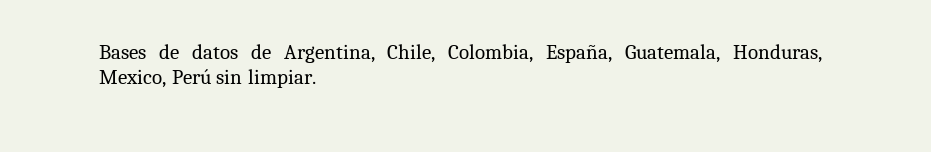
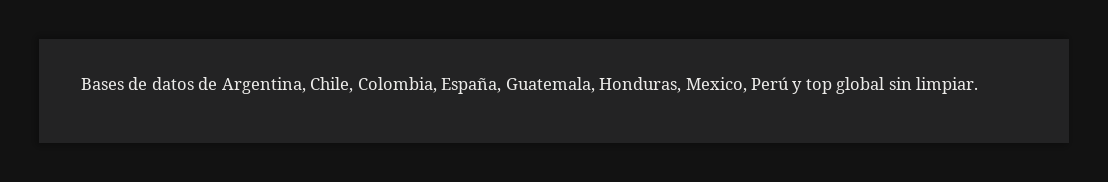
- Bases de datos de Argentina, Chile, Colombia, España, Guatemala, Honduras, Mexico, Perú sin limpiar.
+ Bases de datos de Argentina, Chile, Colombia, España, Guatemala, Honduras, Mexico, Perú y top global sin limpiar.

